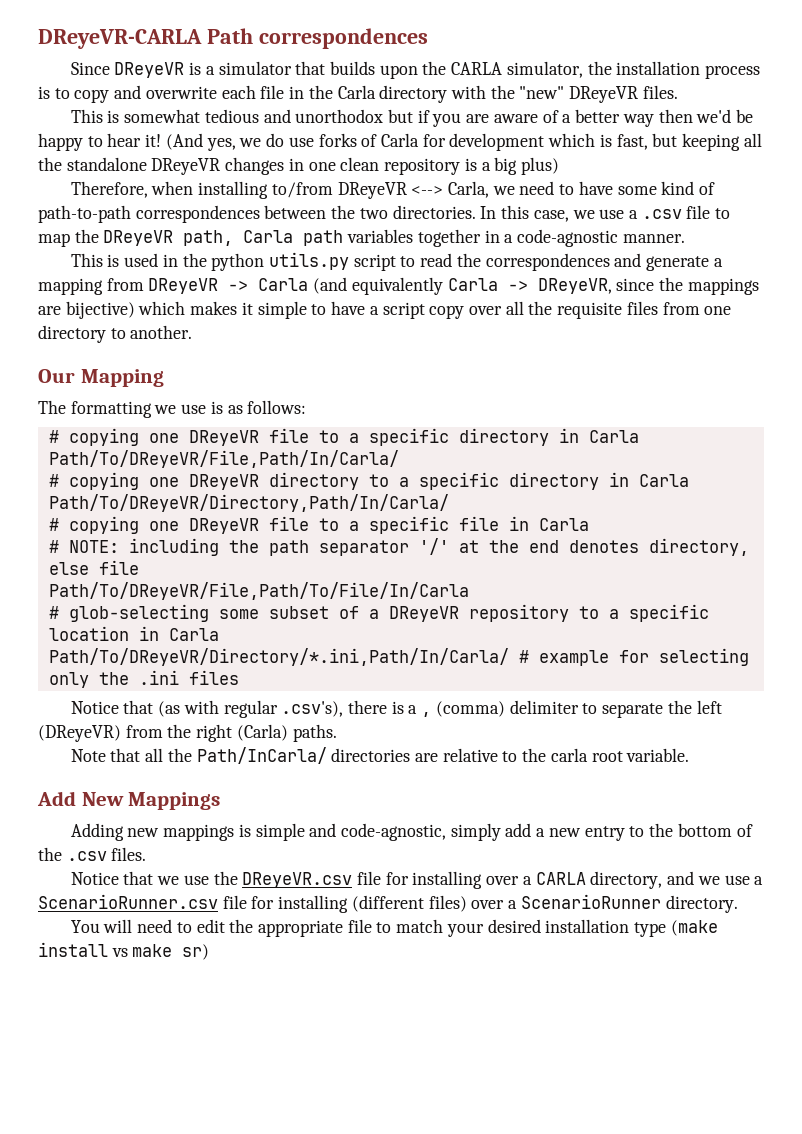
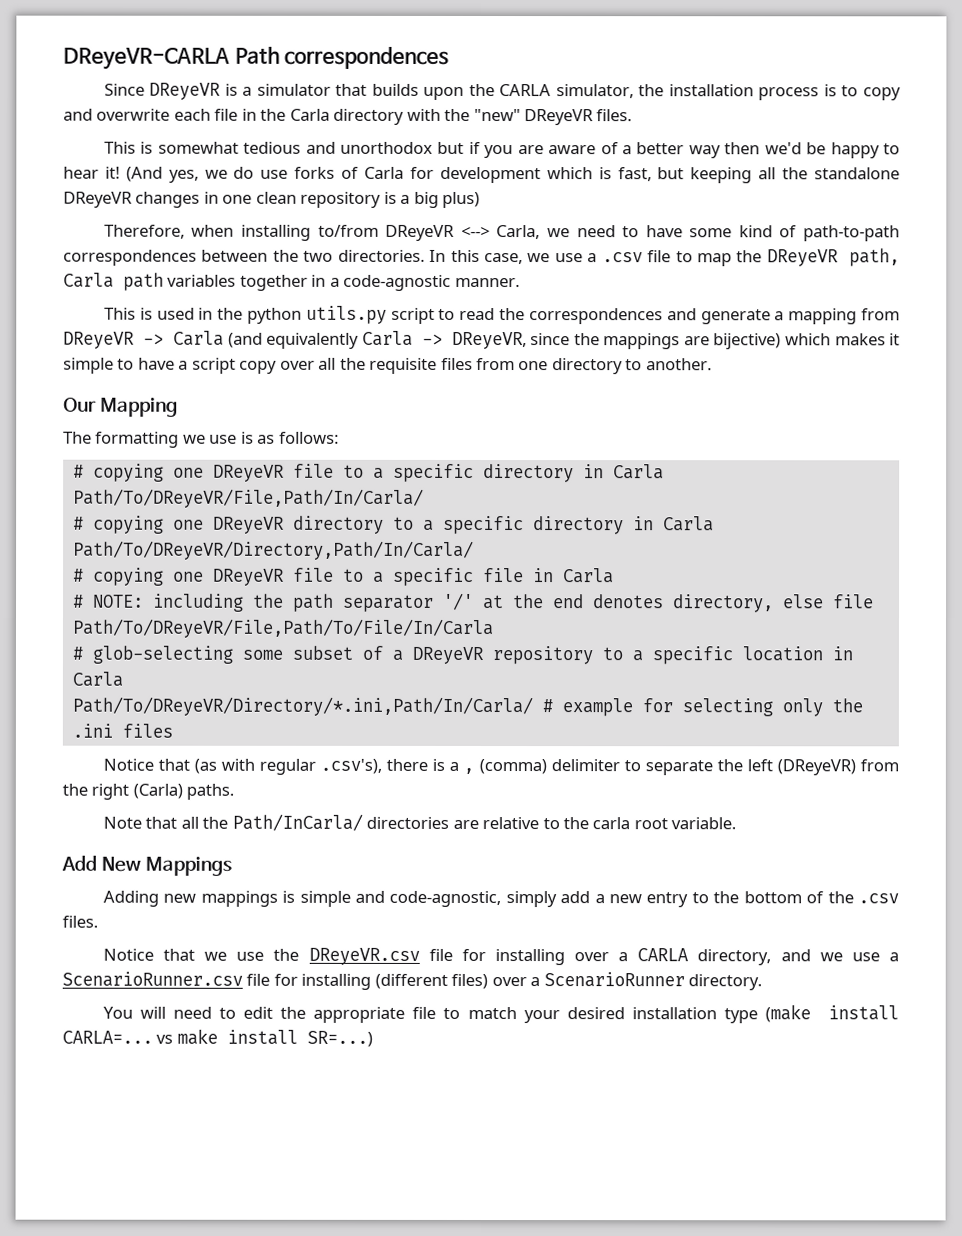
- You will need to edit the appropriate file to match your desired installation type (make install vs make sr)
+ You will need to edit the appropriate file to match your desired installation type (make install CARLA=... vs make install SR=...)

